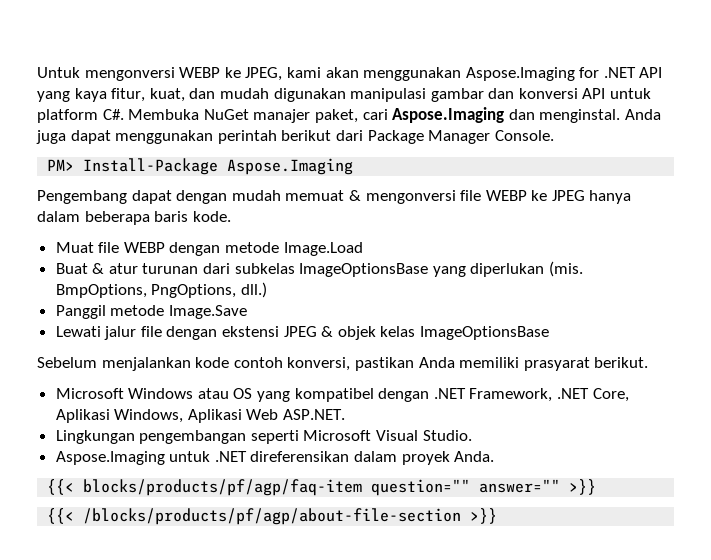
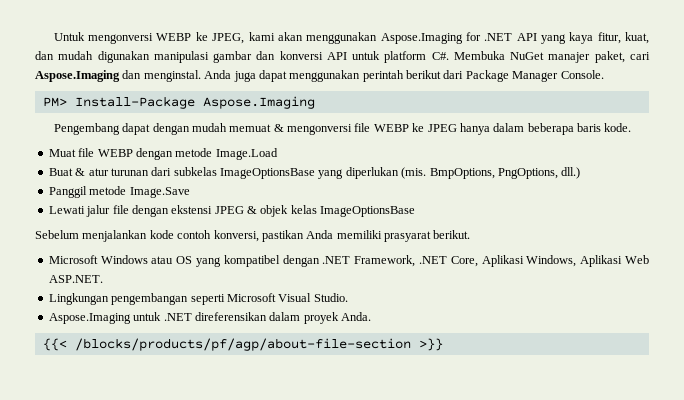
- {{< blocks/products/pf/agp/faq-item question="" answer="" >}}

